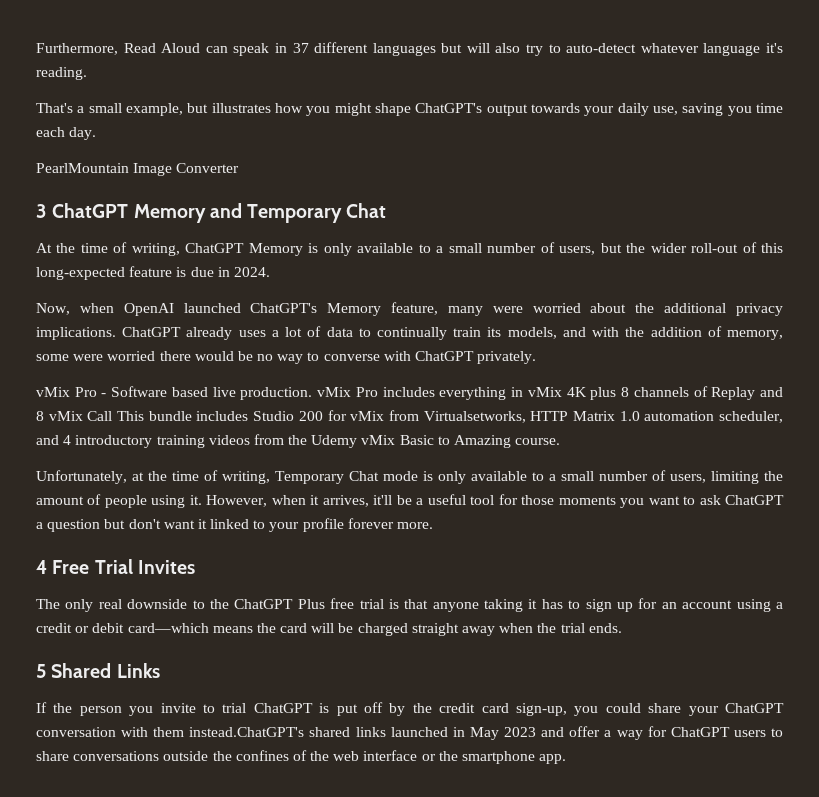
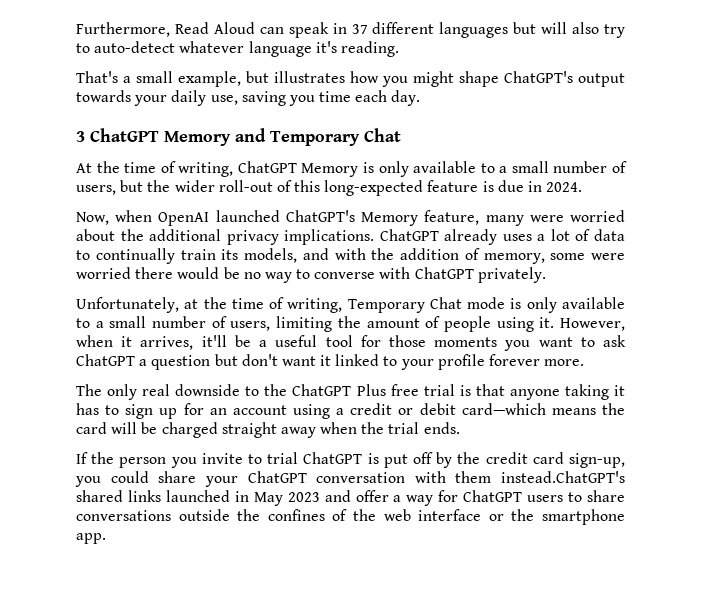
- PearlMountain Image Converter
- vMix Pro - Software based live production. vMix Pro includes everything in vMix 4K plus 8 channels of Replay and 8 vMix Call This bundle includes Studio 200 for vMix from Virtualsetworks, HTTP Matrix 1.0 automation scheduler, and 4 introductory training videos from the Udemy vMix Basic to Amazing course.
- 4 Free Trial Invites
- 5 Shared Links

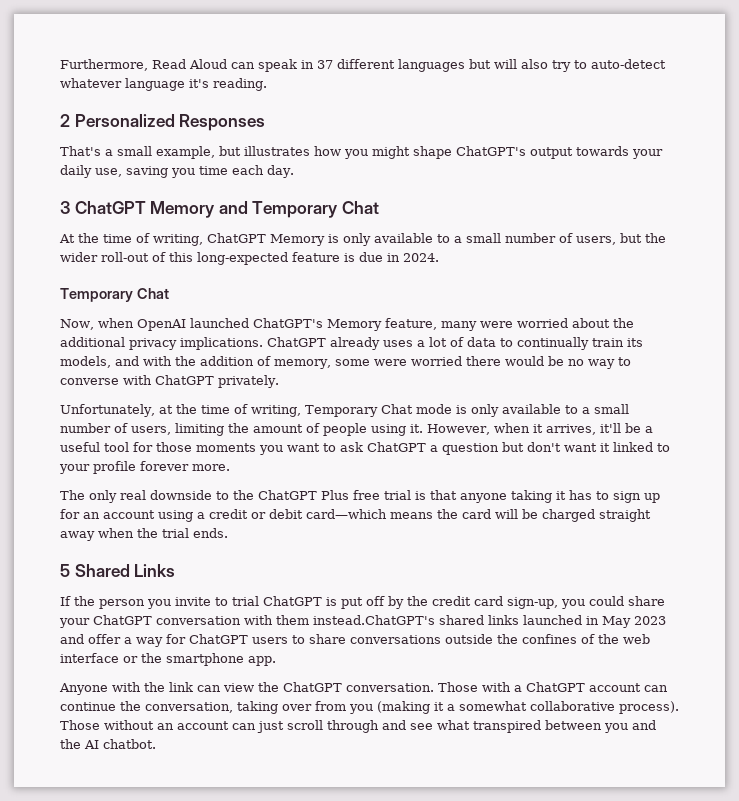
+ 2 Personalized Responses
  At the time of writing, ChatGPT Memory is only available to a small number of users, but the wider roll-out of this long-expected feature is due in 2024.
+ Temporary Chat
+ 5 Shared Links
+ Anyone with the link can view the ChatGPT conversation. Those with a ChatGPT account can continue the conversation, taking over from you (making it a somewhat collaborative process). Those without an account can just scroll through and see what transpired between you and the AI chatbot.

